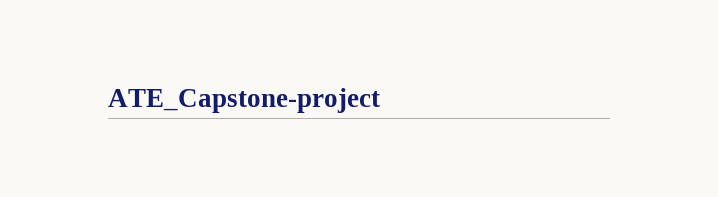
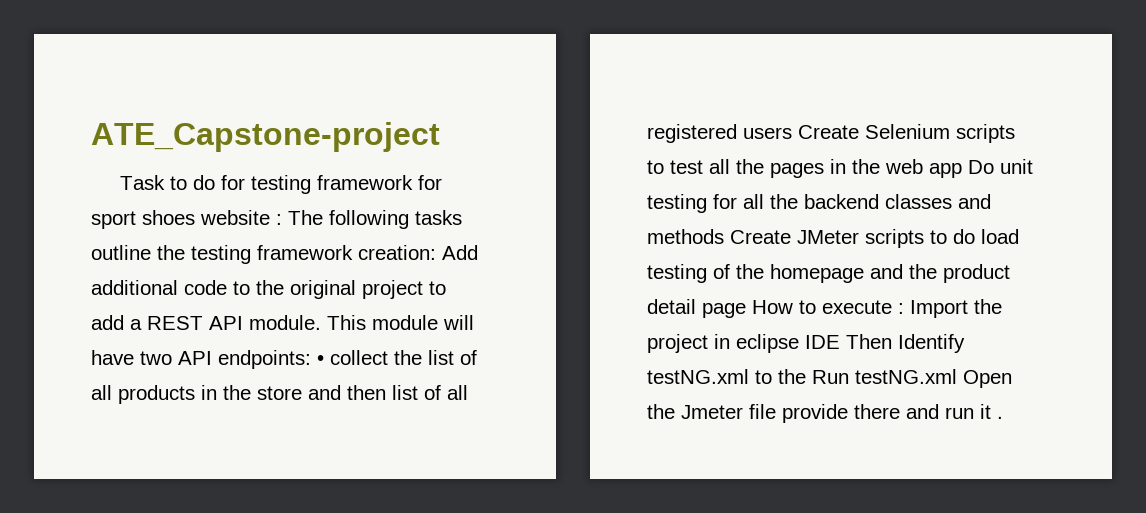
+ Task to do for testing framework for sport shoes website : The following tasks outline the testing framework creation: Add additional code to the original project to add a REST API module. This module will have two API endpoints: • collect the list of all products in the store and then list of all registered users Create Selenium scripts to test all the pages in the web app Do unit testing for all the backend classes and methods Create JMeter scripts to do load testing of the homepage and the product detail page How to execute : Import the project in eclipse IDE Then Identify testNG.xml to the Run testNG.xml Open the Jmeter file provide there and run it .

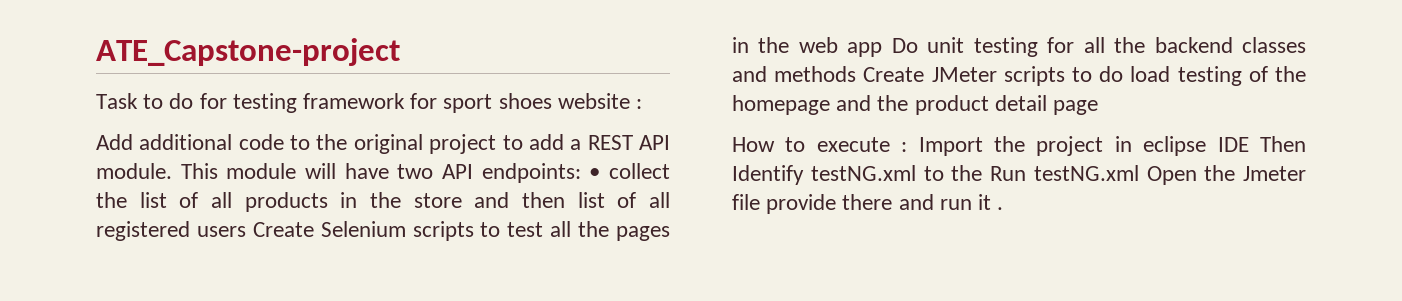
- Task to do for testing framework for sport shoes website : The following tasks outline the testing framework creation: Add additional code to the original project to add a REST API module.
+ Task to do for testing framework for sport shoes website :
+ Add additional code to the original project to add a REST API module.
- • collect the list of all products in the store and then list of all registered users Create Selenium scripts to test all the pages in the web app Do unit testing for all the backend classes and methods Create JMeter scripts to do load testing of the homepage and the product detail page How to execute :
+ • collect the list of all products in the store and then list of all registered users Create Selenium scripts to test all the pages in the web app Do unit testing for all the backend classes and methods Create JMeter scripts to do load testing of the homepage and the product detail page
+ How to execute :

